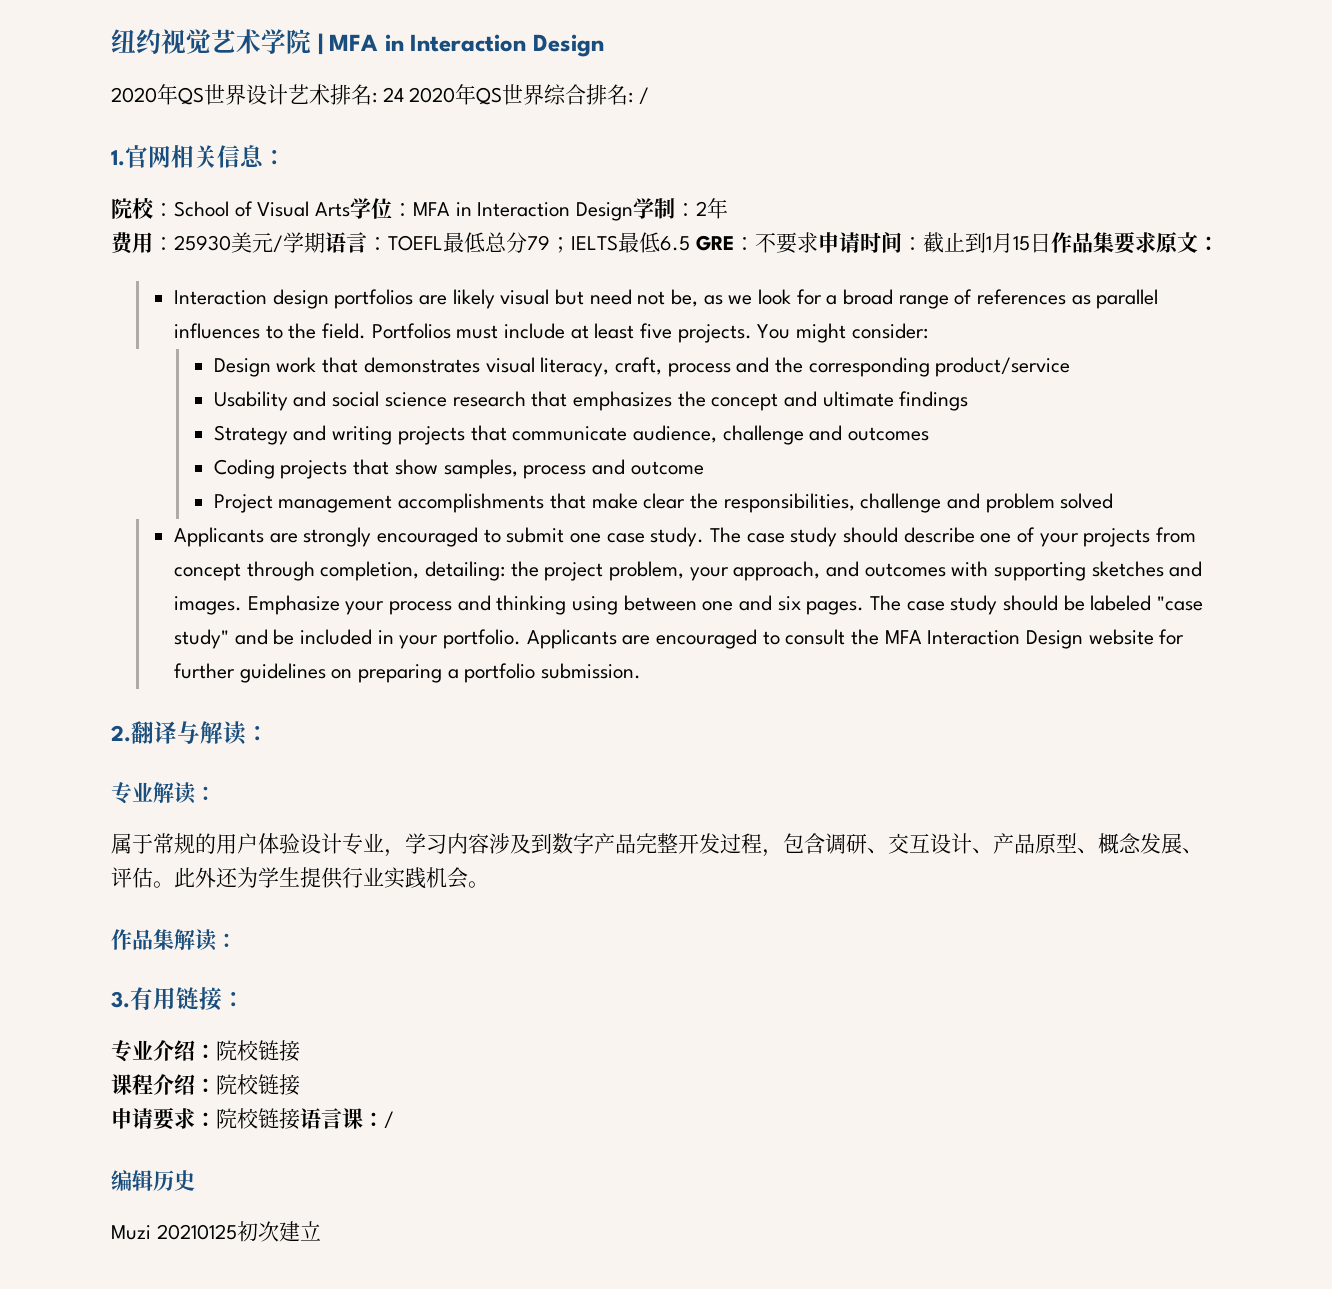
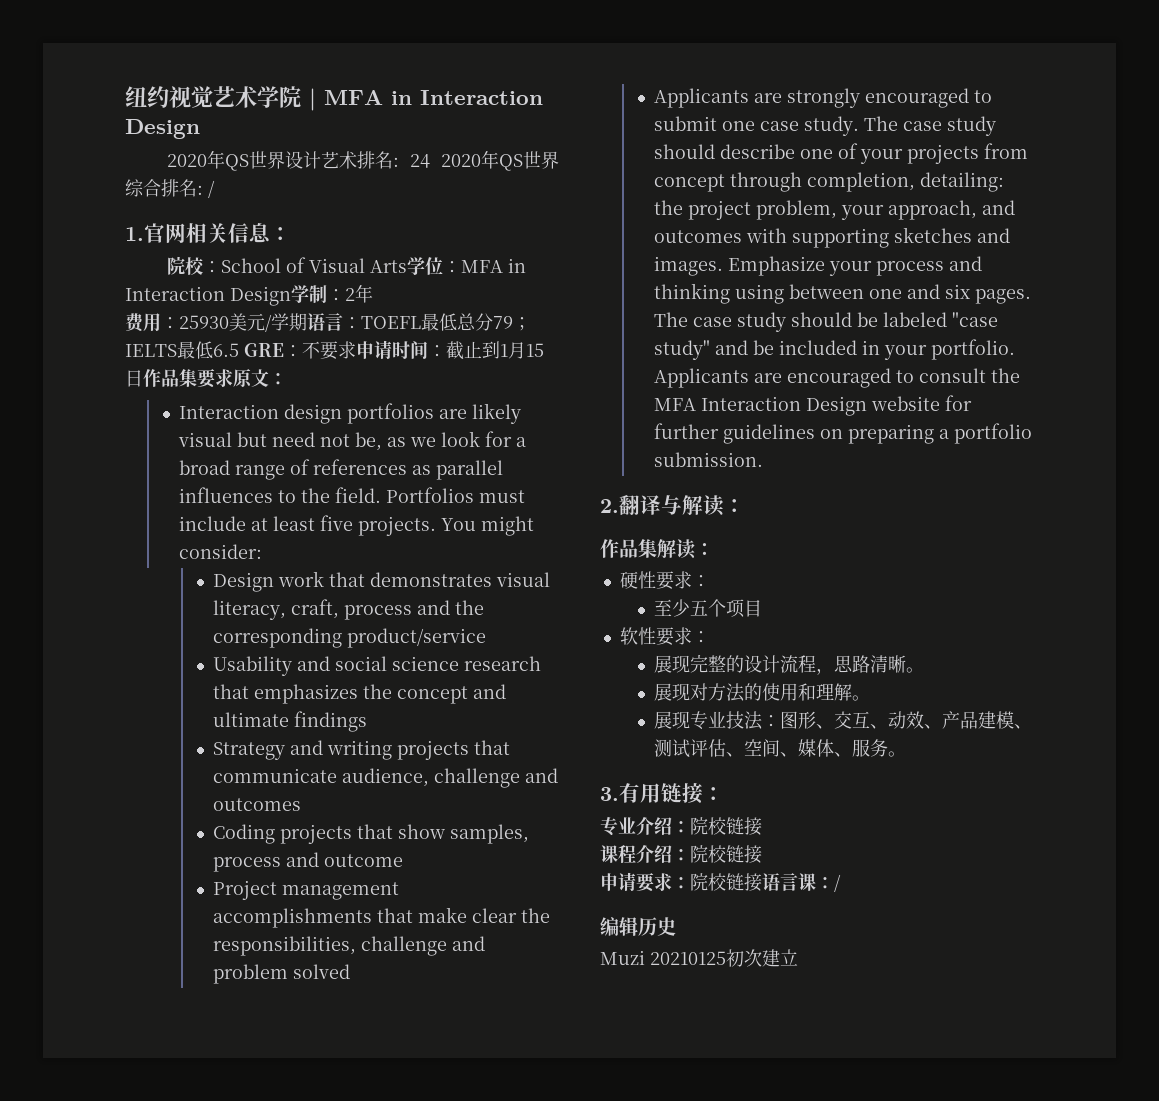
- 专业解读：
- 属于常规的用户体验设计专业，学习内容涉及到数字产品完整开发过程，包含调研、交互设计、产品原型、概念发展、评估。此外还为学生提供行业实践机会。
  作品集解读：
+ 硬性要求：
+ 至少五个项目
+ 软性要求：
+ 展现完整的设计流程，思路清晰。
+ 展现对方法的使用和理解。
+ 展现专业技法：图形、交互、动效、产品建模、测试评估、空间、媒体、服务。

